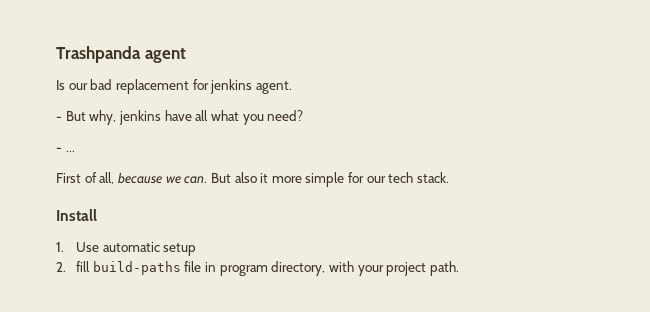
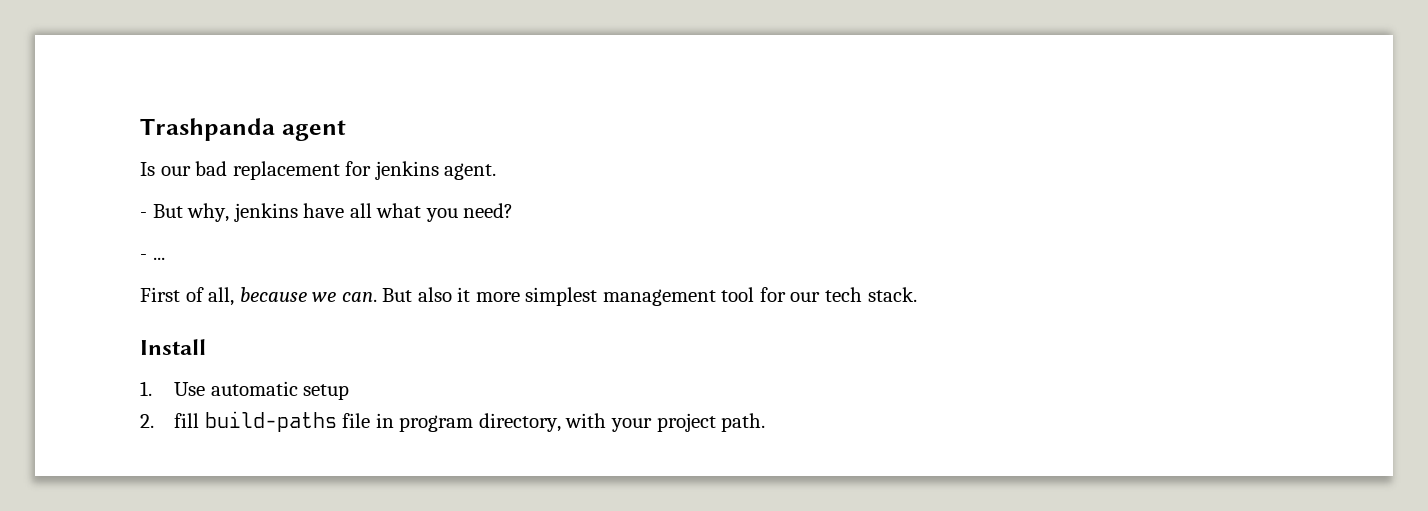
- But also it more simple for our tech stack.
+ But also it more simplest management tool for our tech stack.

